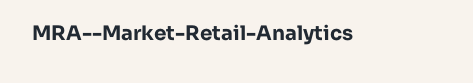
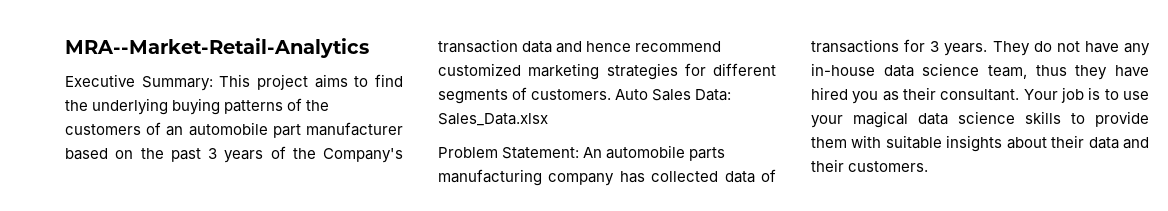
+ Executive Summary: This project aims to find the underlying buying patterns of the customers of an automobile part manufacturer based on the past 3 years of the Company's transaction data and hence recommend customized marketing strategies for different segments of customers. Auto Sales Data: Sales_Data.xlsx
+ Problem Statement: An automobile parts manufacturing company has collected data of transactions for 3 years. They do not have any in-house data science team, thus they have hired you as their consultant. Your job is to use your magical data science skills to provide them with suitable insights about their data and their customers.

